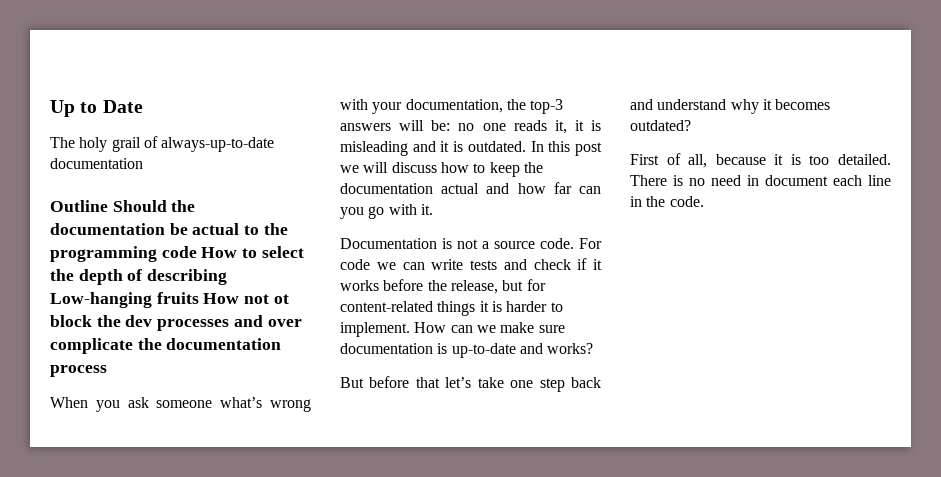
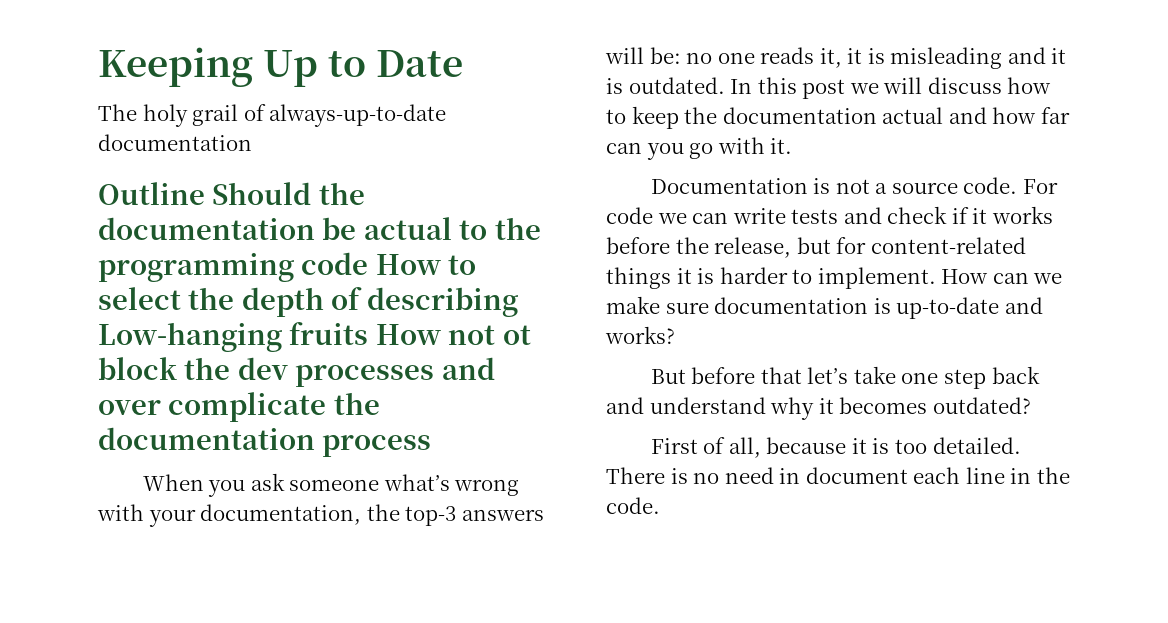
- Up to Date
+ Keeping Up to Date

